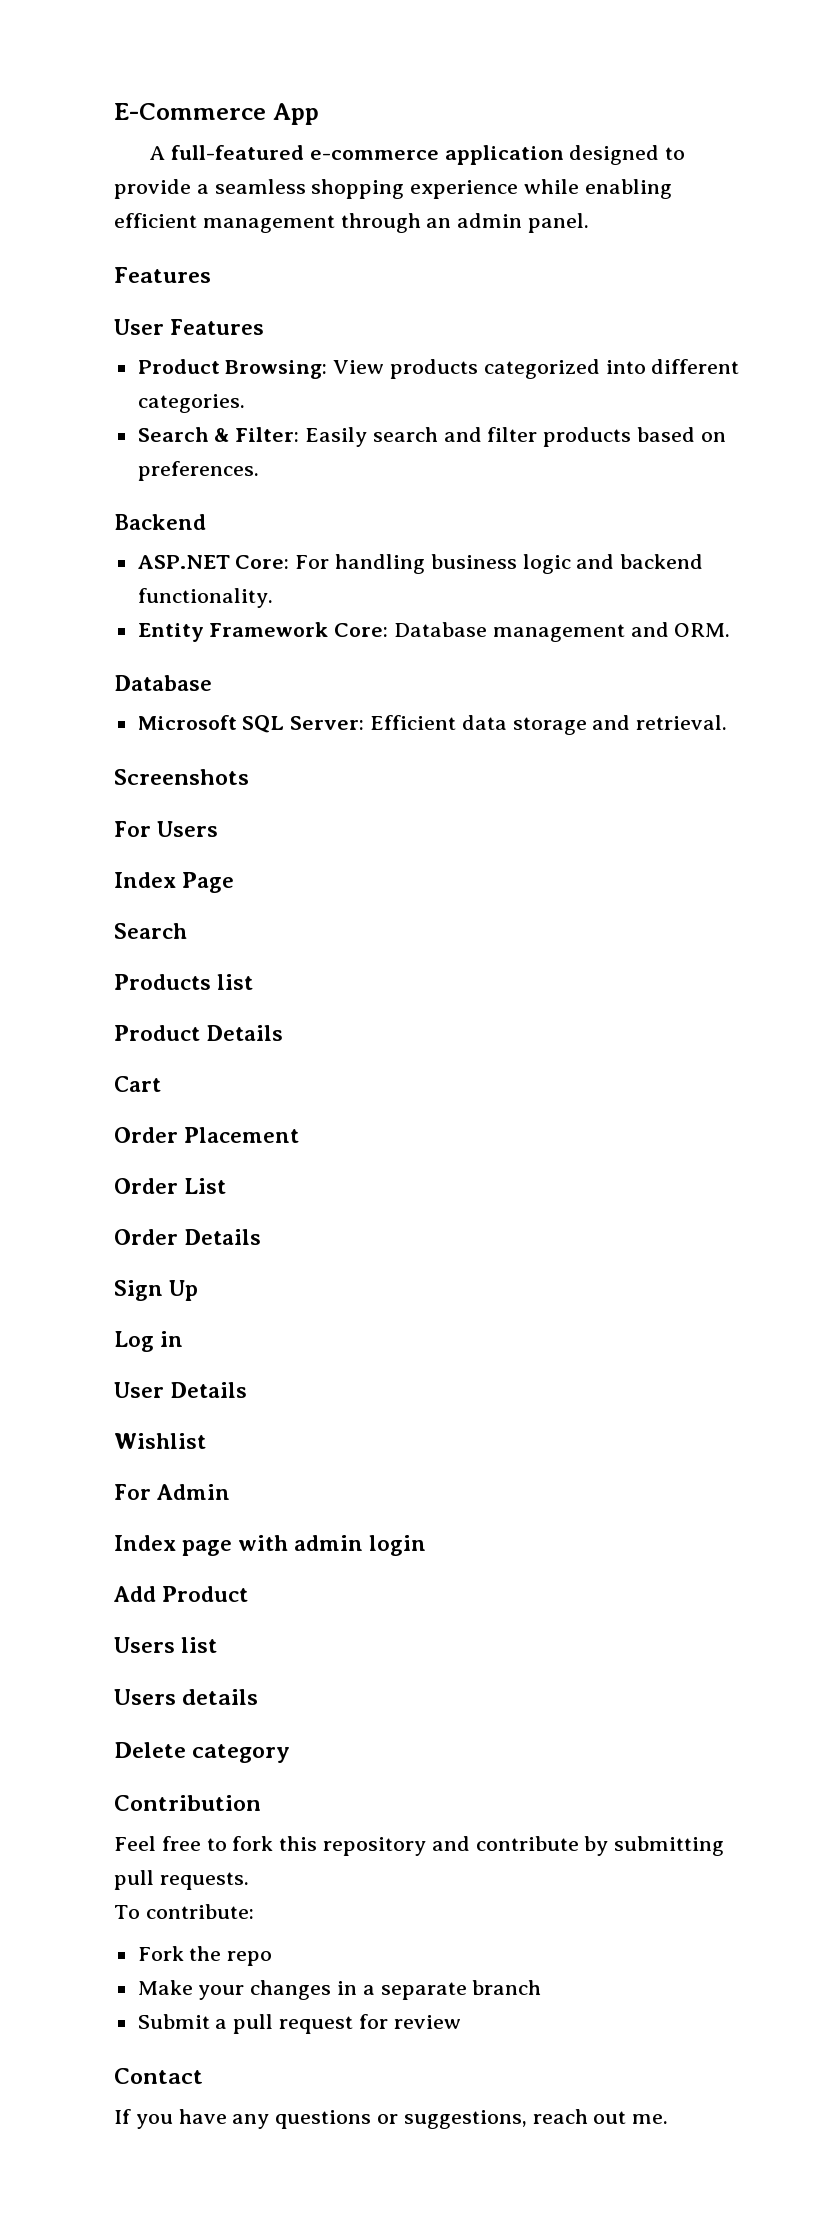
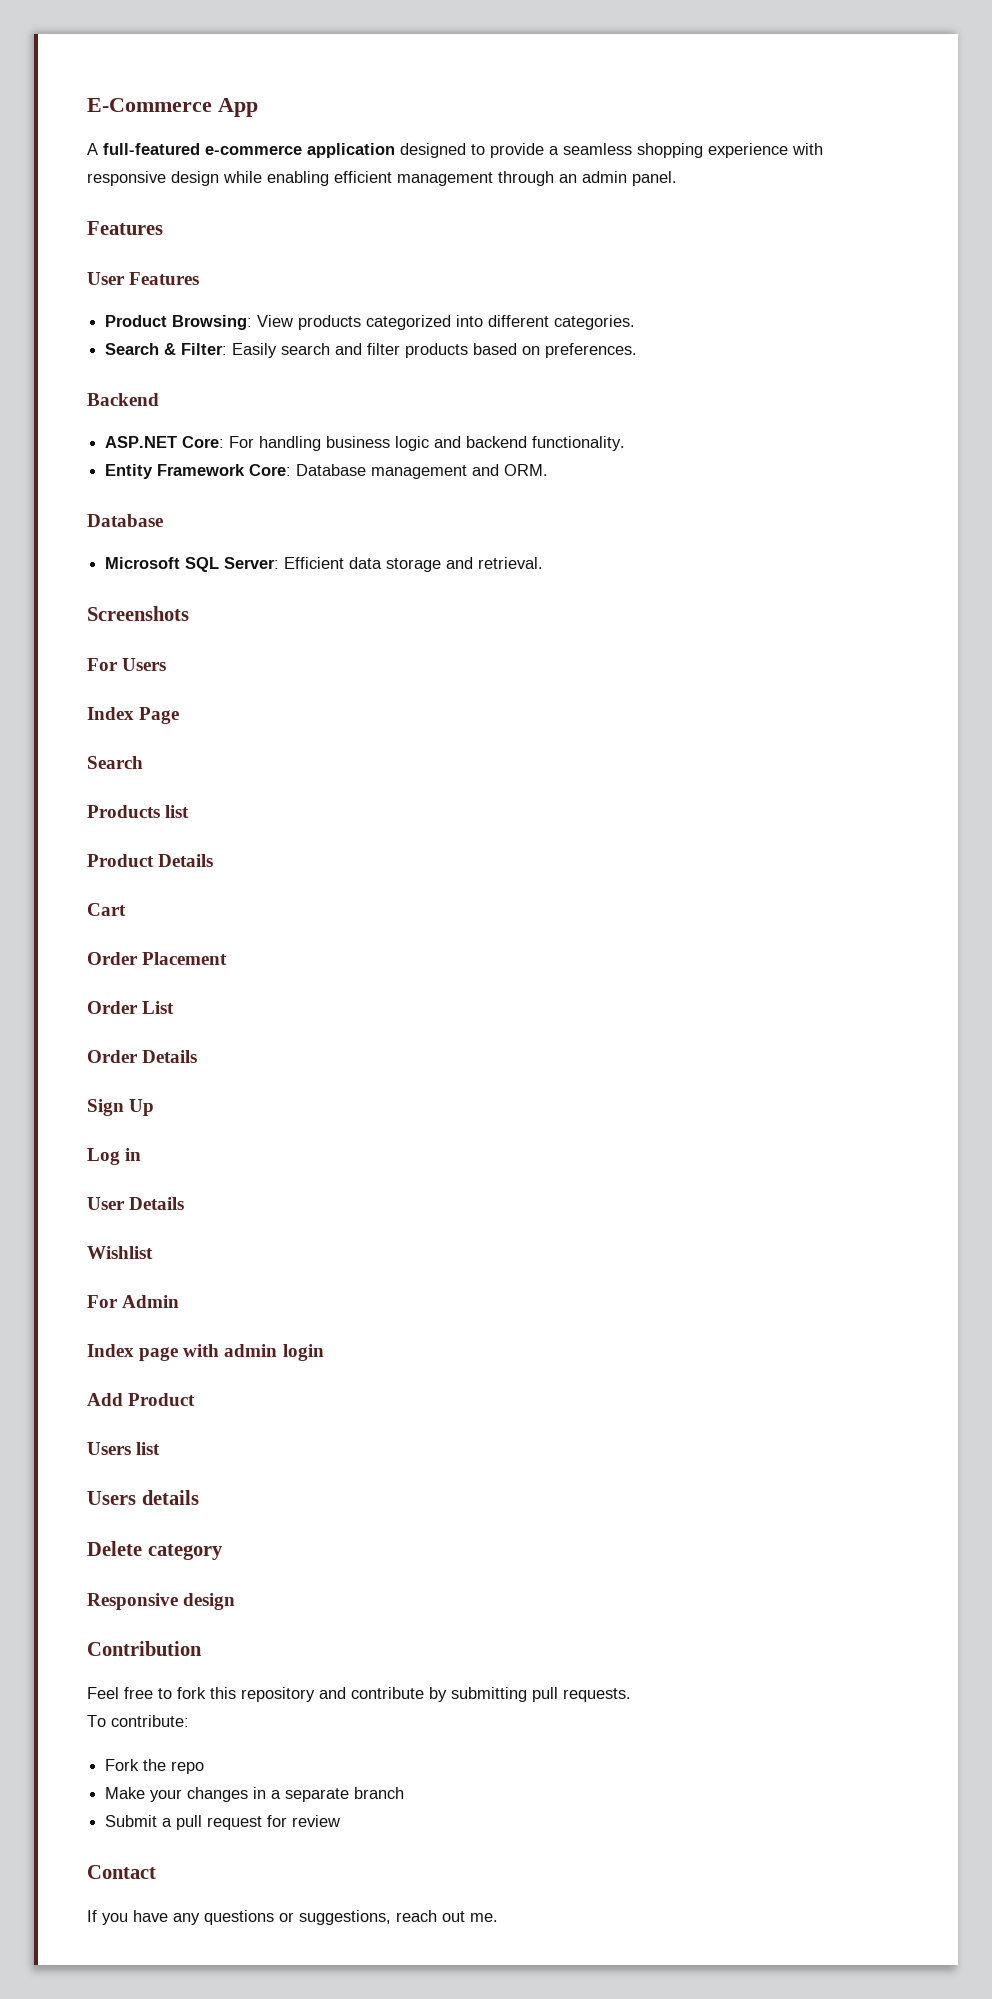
- A full-featured e-commerce application designed to provide a seamless shopping experience while enabling efficient management through an admin panel.
+ A full-featured e-commerce application designed to provide a seamless shopping experience with responsive design while enabling efficient management through an admin panel.
+ Responsive design

